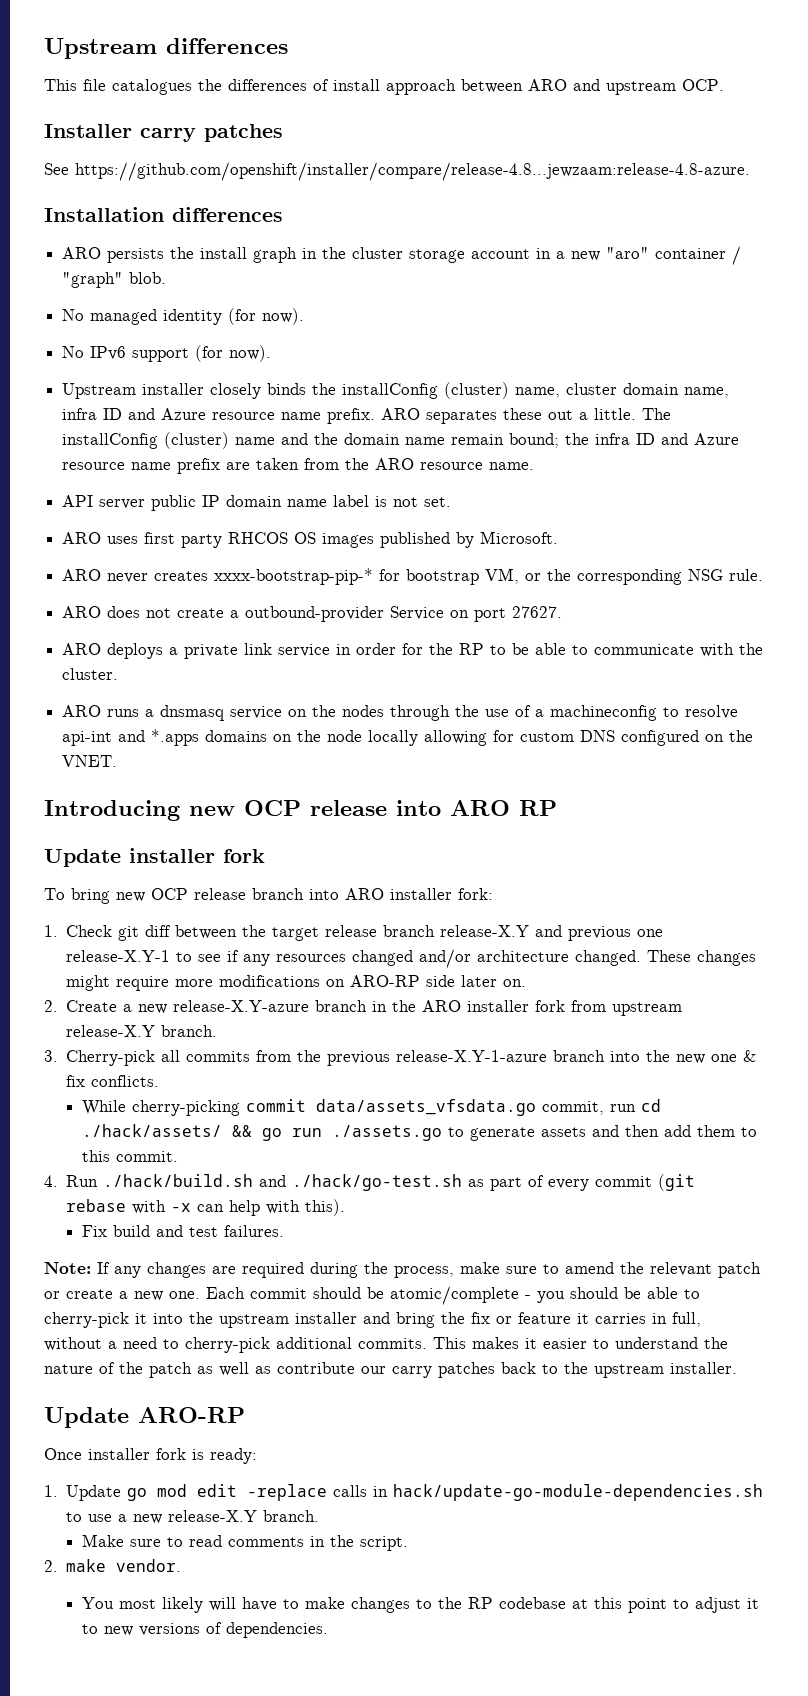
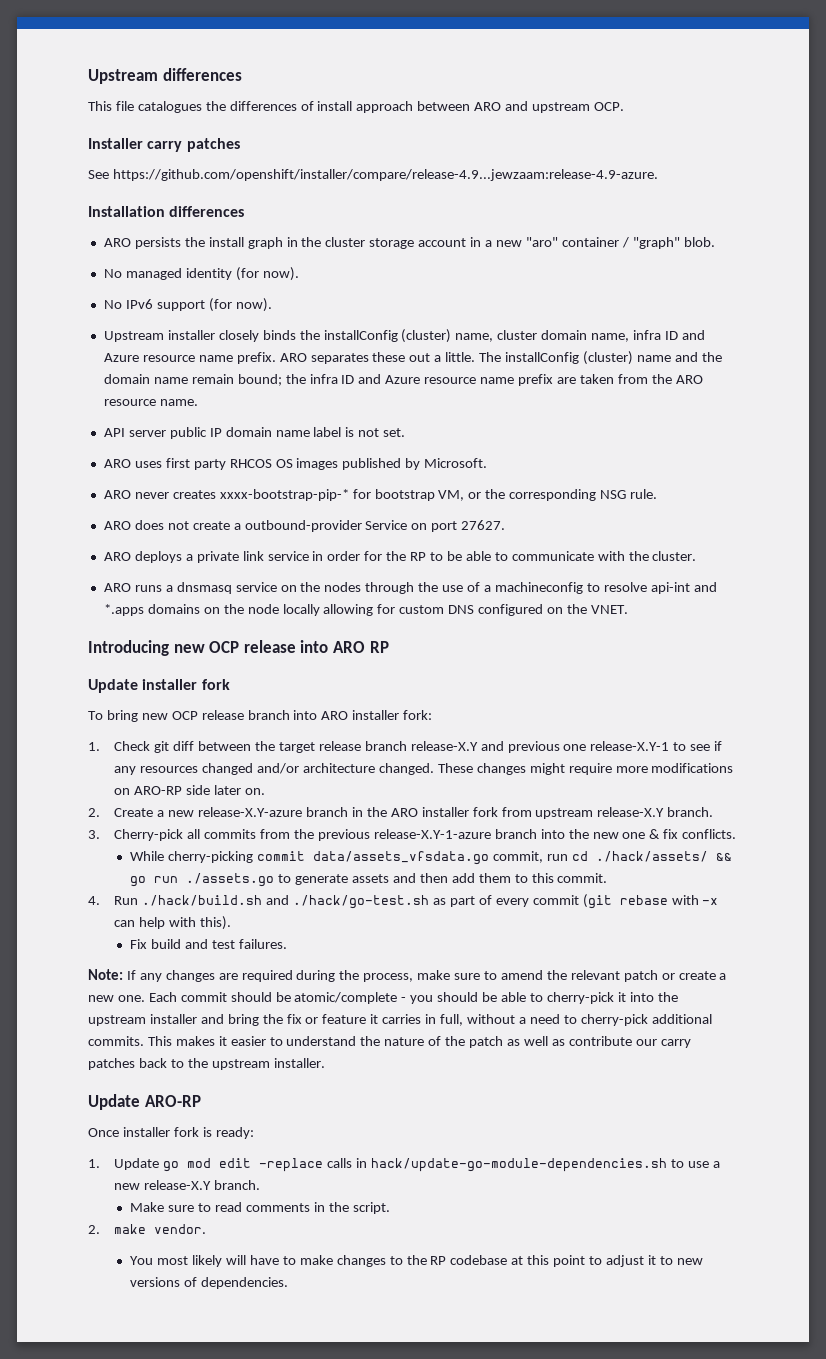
- See https://github.com/openshift/installer/compare/release-4.8...jewzaam:release-4.8-azure.
+ See https://github.com/openshift/installer/compare/release-4.9...jewzaam:release-4.9-azure.

